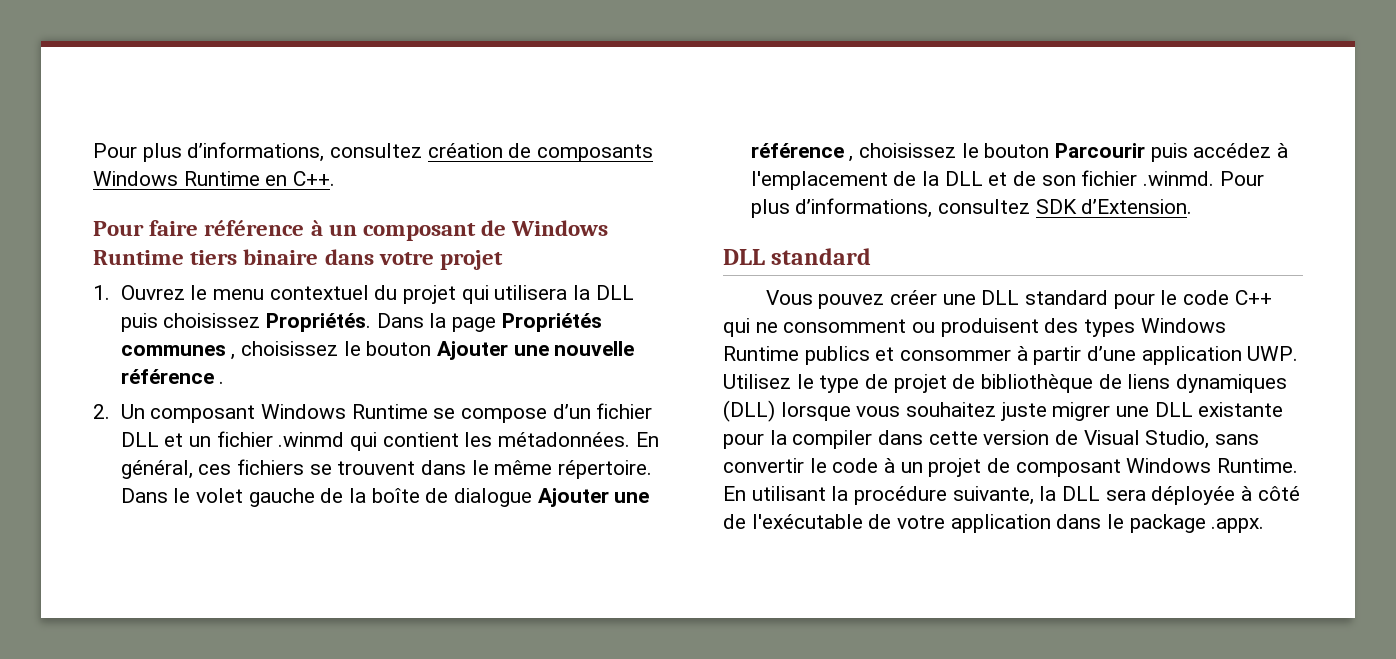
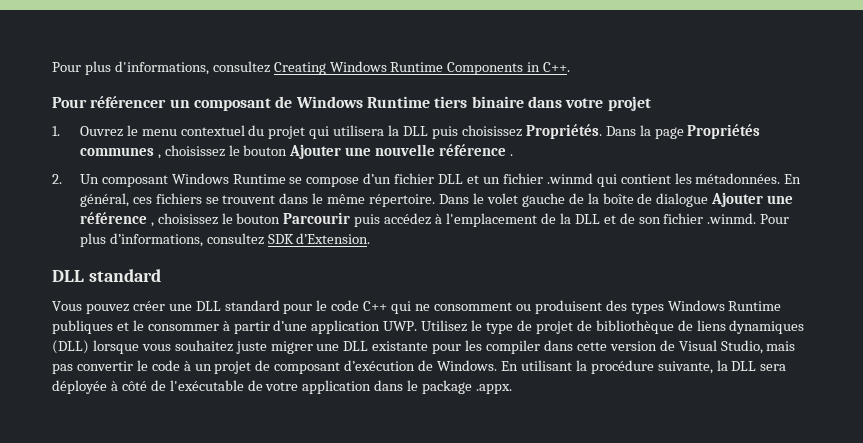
- Pour plus d’informations, consultez création de composants Windows Runtime en C++.
+ Pour plus d'informations, consultez Creating Windows Runtime Components in C++.
- Pour faire référence à un composant de Windows Runtime tiers binaire dans votre projet
+ Pour référencer un composant de Windows Runtime tiers binaire dans votre projet
- Vous pouvez créer une DLL standard pour le code C++ qui ne consomment ou produisent des types Windows Runtime publics et consommer à partir d’une application UWP. Utilisez le type de projet de bibliothèque de liens dynamiques (DLL) lorsque vous souhaitez juste migrer une DLL existante pour la compiler dans cette version de Visual Studio, sans convertir le code à un projet de composant Windows Runtime.
+ Vous pouvez créer une DLL standard pour le code C++ qui ne consomment ou produisent des types Windows Runtime publiques et le consommer à partir d’une application UWP. Utilisez le type de projet de bibliothèque de liens dynamiques (DLL) lorsque vous souhaitez juste migrer une DLL existante pour les compiler dans cette version de Visual Studio, mais pas convertir le code à un projet de composant d’exécution de Windows.

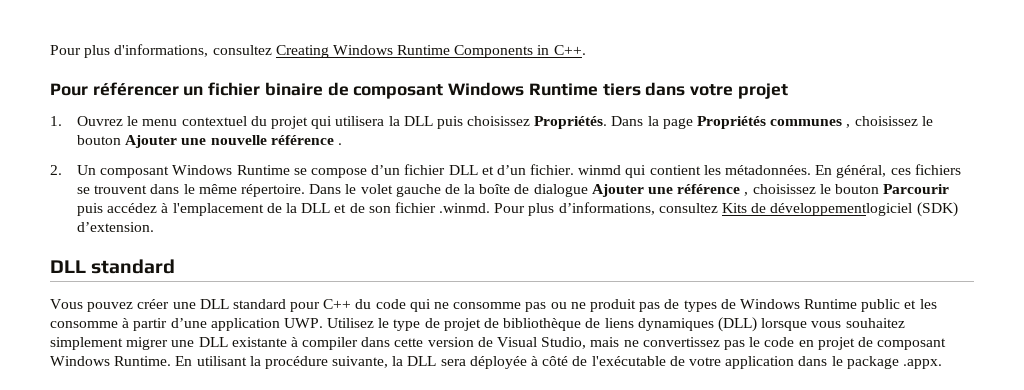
- Pour référencer un composant de Windows Runtime tiers binaire dans votre projet
+ Pour référencer un fichier binaire de composant Windows Runtime tiers dans votre projet
- 2. Un composant Windows Runtime se compose d’un fichier DLL et un fichier .winmd qui contient les métadonnées.
+ 2. Un composant Windows Runtime se compose d’un fichier DLL et d’un fichier. winmd qui contient les métadonnées.
- Dans le volet gauche de la boîte de dialogue Ajouter une référence , choisissez le bouton Parcourir puis accédez à l'emplacement de la DLL et de son fichier .winmd. Pour plus d’informations, consultez SDK d’Extension.
+ Dans le volet gauche de la boîte de dialogue Ajouter une référence , choisissez le bouton Parcourir puis accédez à l'emplacement de la DLL et de son fichier .winmd. Pour plus d’informations, consultez Kits de développementlogiciel (SDK) d’extension.
- Vous pouvez créer une DLL standard pour le code C++ qui ne consomment ou produisent des types Windows Runtime publiques et le consommer à partir d’une application UWP. Utilisez le type de projet de bibliothèque de liens dynamiques (DLL) lorsque vous souhaitez juste migrer une DLL existante pour les compiler dans cette version de Visual Studio, mais pas convertir le code à un projet de composant d’exécution de Windows.
+ Vous pouvez créer une DLL standard pour C++ du code qui ne consomme pas ou ne produit pas de types de Windows Runtime public et les consomme à partir d’une application UWP. Utilisez le type de projet de bibliothèque de liens dynamiques (DLL) lorsque vous souhaitez simplement migrer une DLL existante à compiler dans cette version de Visual Studio, mais ne convertissez pas le code en projet de composant Windows Runtime.

